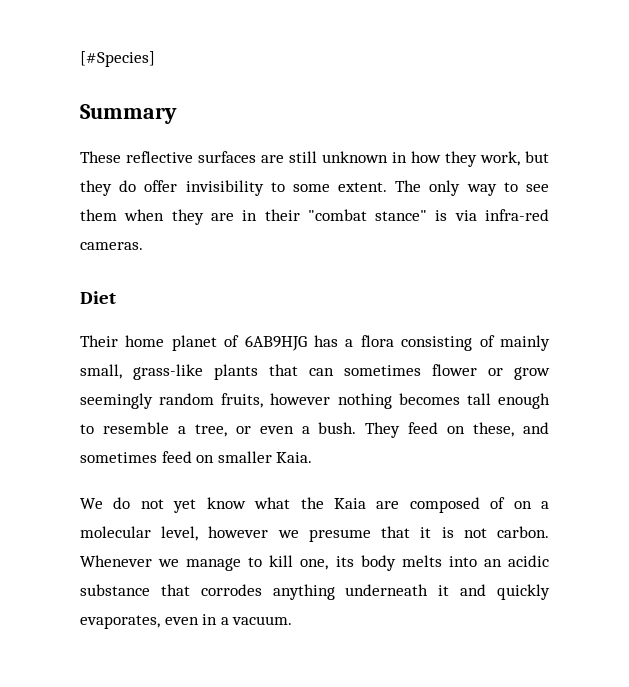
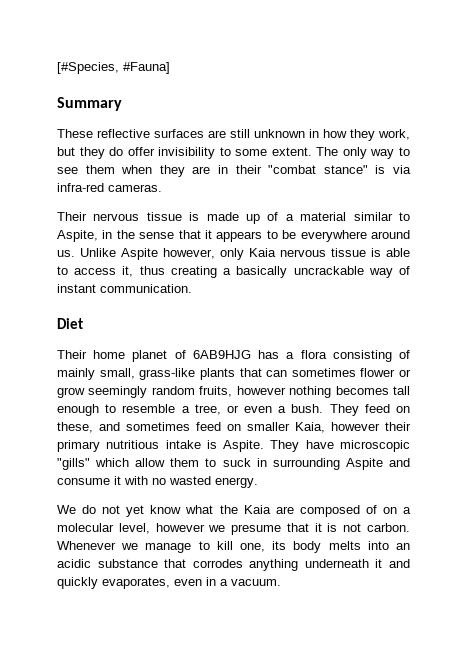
- [#Species]
+ [#Species, #Fauna]
+ Their nervous tissue is made up of a material similar to Aspite, in the sense that it appears to be everywhere around us. Unlike Aspite however, only Kaia nervous tissue is able to access it, thus creating a basically uncrackable way of instant communication.
- They feed on these, and sometimes feed on smaller Kaia.
+ They feed on these, and sometimes feed on smaller Kaia, however their primary nutritious intake is Aspite. They have microscopic "gills" which allow them to suck in surrounding Aspite and consume it with no wasted energy.

